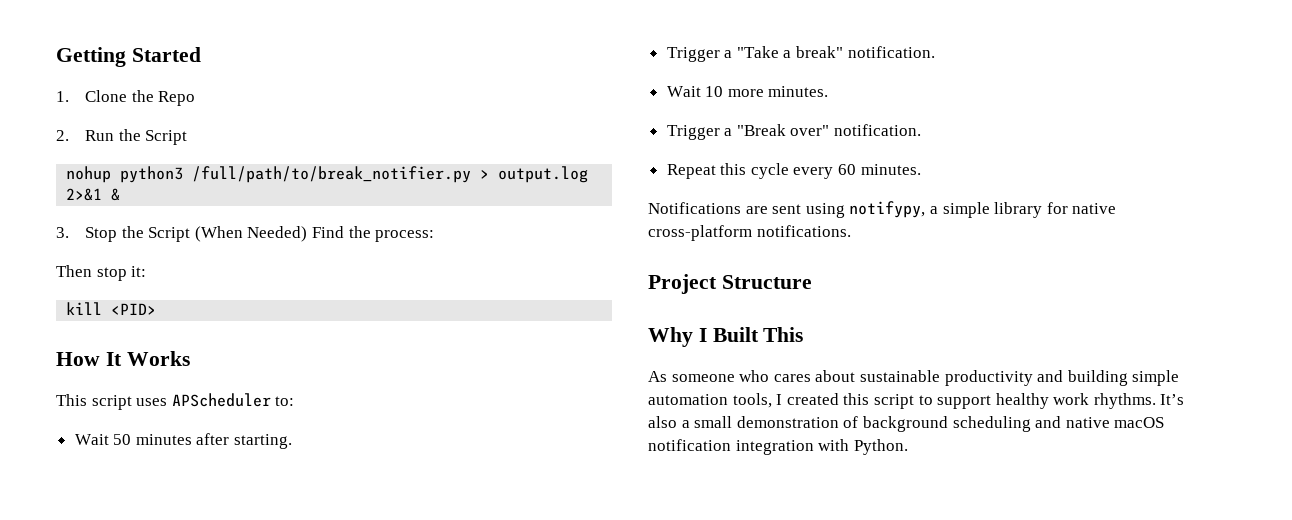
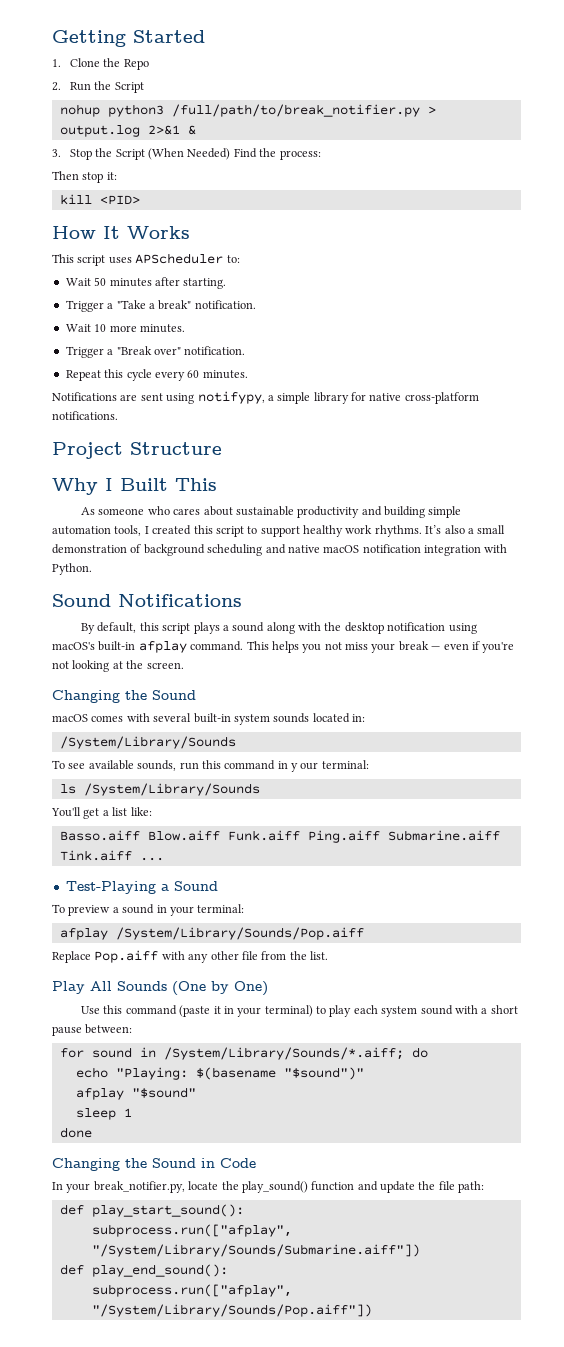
+ Sound Notifications
+ By default, this script plays a sound along with the desktop notification using macOS's built-in afplay command. This helps you not miss your break — even if you're not looking at the screen.
+ Changing the Sound
+ macOS comes with several built-in system sounds located in:
+ /System/Library/Sounds
+ To see available sounds, run this command in y our terminal:
+ ls /System/Library/Sounds
+ You'll get a list like:
+ Basso.aiff Blow.aiff Funk.aiff Ping.aiff Submarine.aiff Tink.aiff ...
+ Test-Playing a Sound
+ To preview a sound in your terminal:
+ afplay /System/Library/Sounds/Pop.aiff
+ Replace Pop.aiff with any other file from the list.
+ Play All Sounds (One by One)
+ Use this command (paste it in your terminal) to play each system sound with a short pause between:
+ for sound in /System/Library/Sounds/*.aiff; do
+ echo "Playing: $(basename "$sound")"
+ afplay "$sound"
+ sleep 1
+ done
+ Changing the Sound in Code
+ In your break_notifier.py, locate the play_sound() function and update the file path:
+ def play_start_sound():
+ subprocess.run(["afplay", "/System/Library/Sounds/Submarine.aiff"])
+ def play_end_sound():
+ subprocess.run(["afplay", "/System/Library/Sounds/Pop.aiff"])

